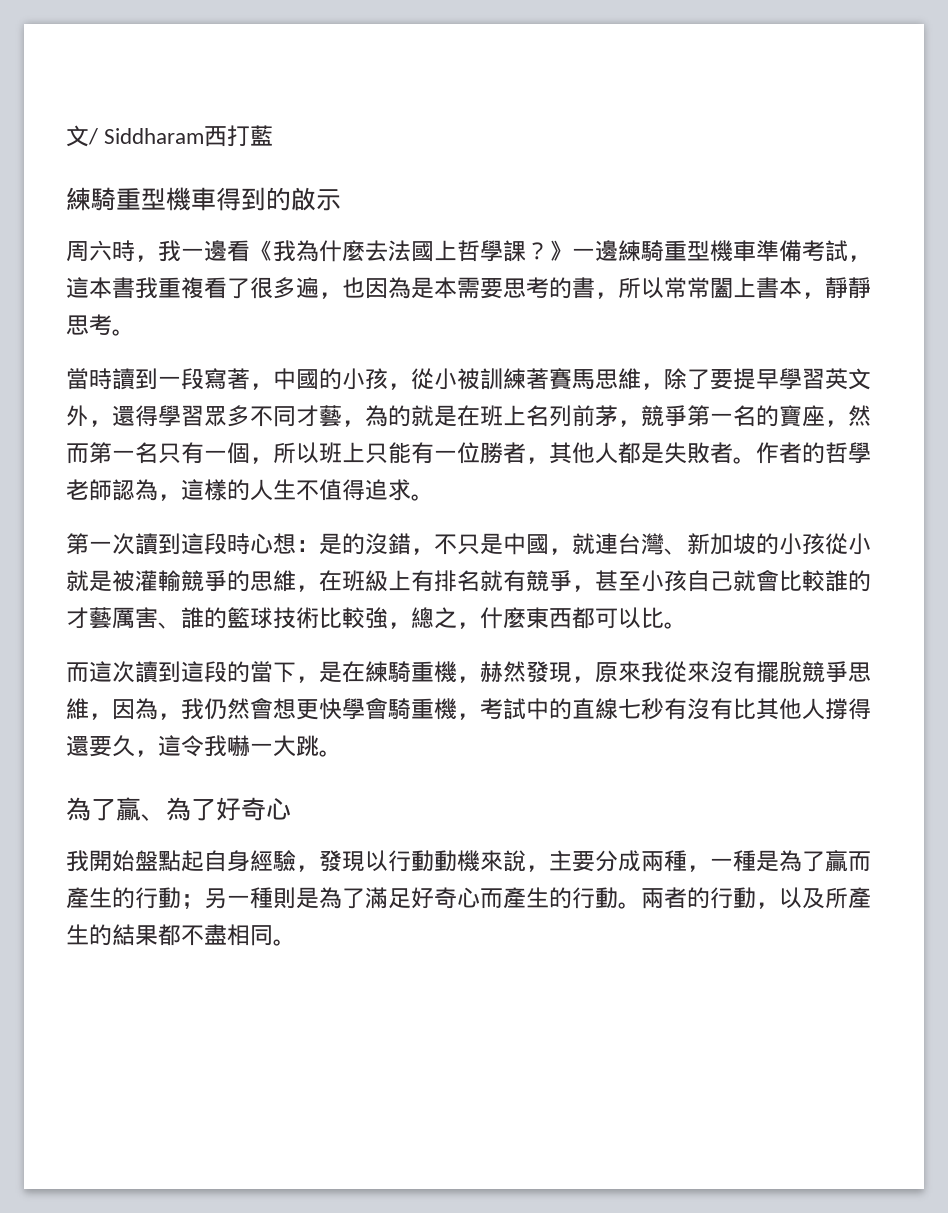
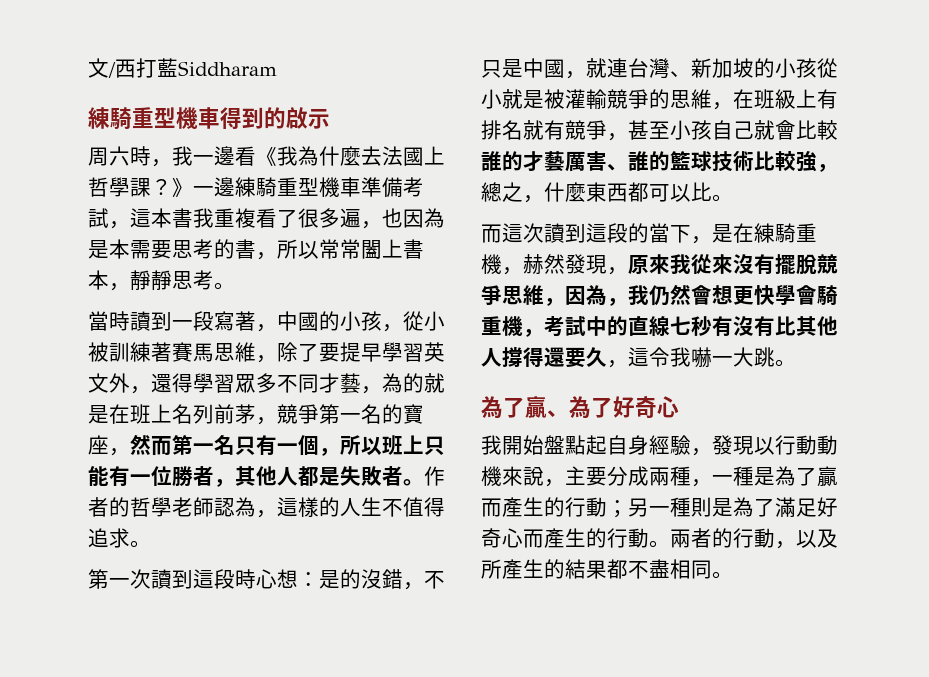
- 文/ Siddharam西打藍
+ 文/西打藍Siddharam

